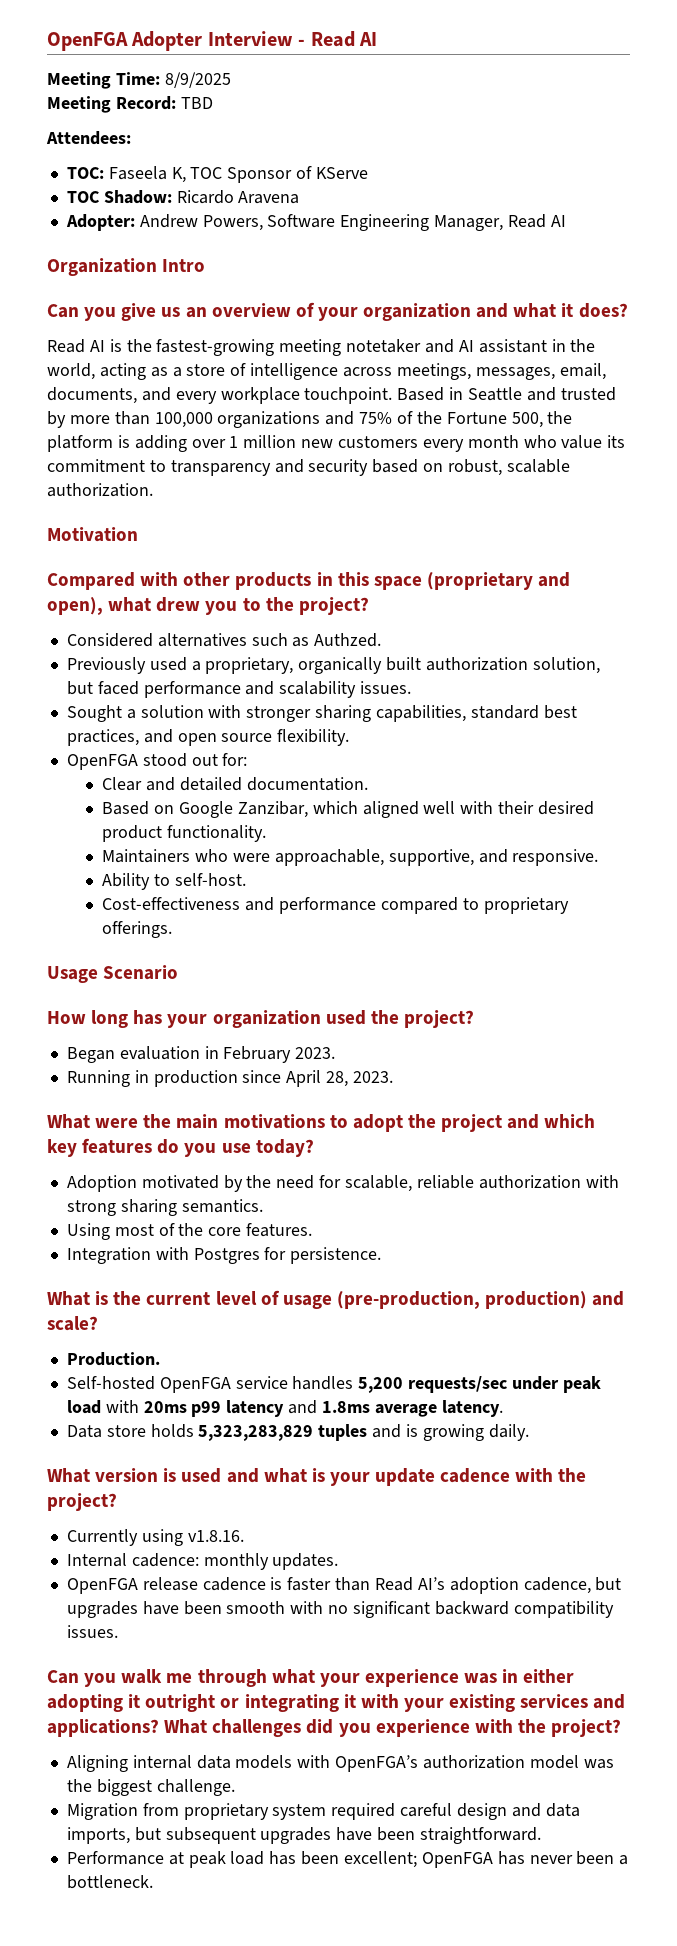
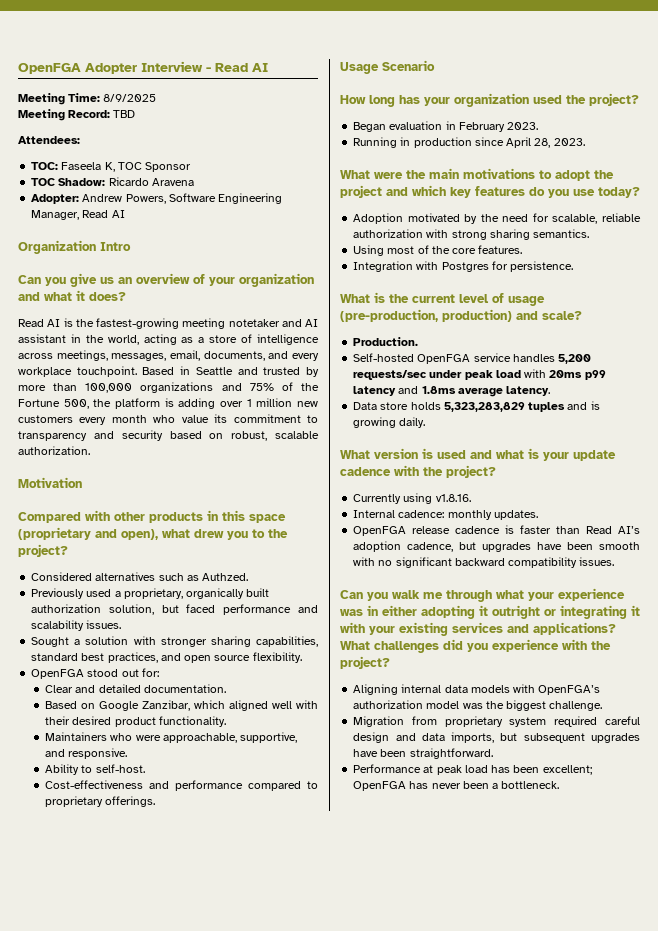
- TOC: Faseela K, TOC Sponsor of KServe
+ TOC: Faseela K, TOC Sponsor

